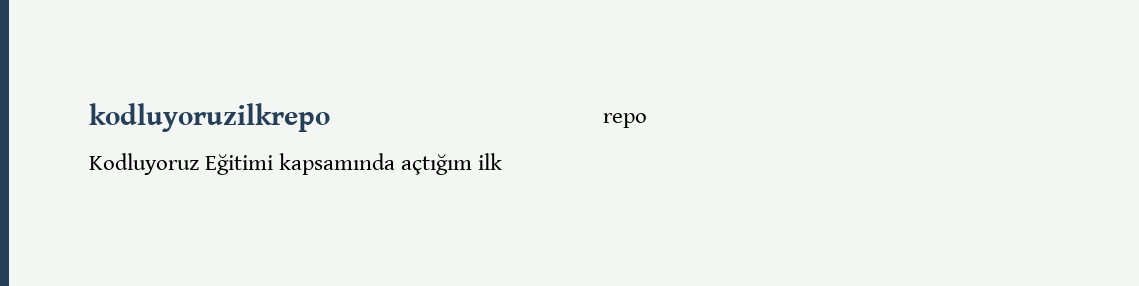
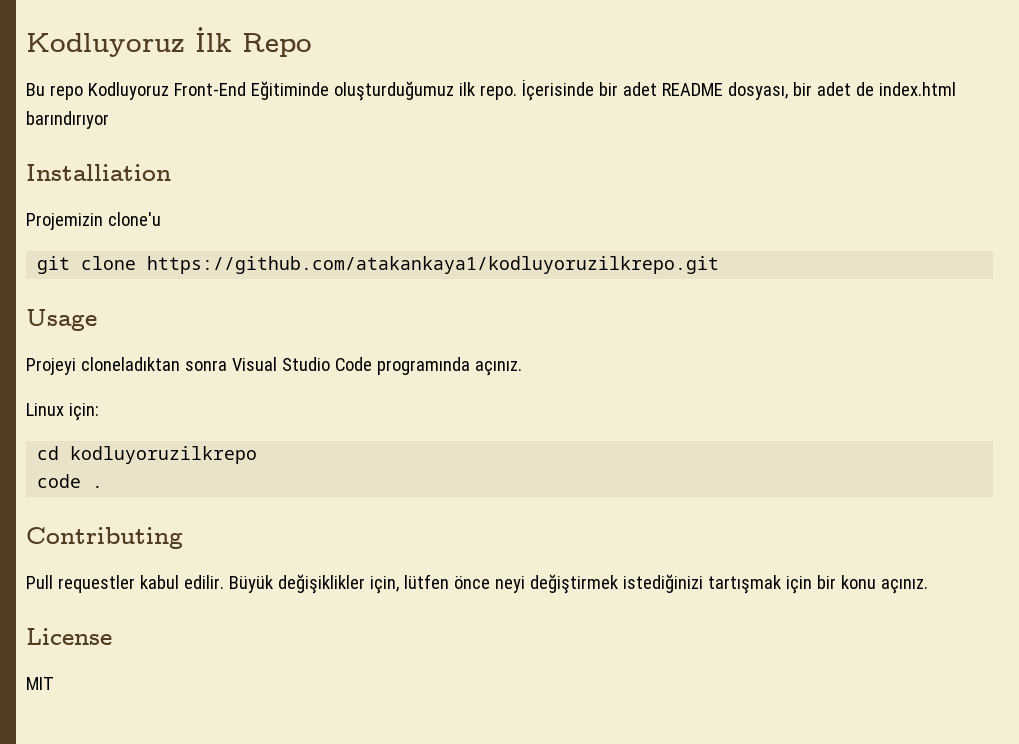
- kodluyoruzilkrepo
- Kodluyoruz Eğitimi kapsamında açtığım ilk repo
+ Kodluyoruz İlk Repo
+ Bu repo Kodluyoruz Front-End Eğitiminde oluşturduğumuz ilk repo. İçerisinde bir adet README dosyası, bir adet de index.html barındırıyor
+ Installiation
+ Projemizin clone'u
+ git clone https://github.com/atakankaya1/kodluyoruzilkrepo.git
+ Usage
+ Projeyi cloneladıktan sonra Visual Studio Code programında açınız.
+ Linux için:
+ cd kodluyoruzilkrepo
+ code .
+ Contributing
+ Pull requestler kabul edilir. Büyük değişiklikler için, lütfen önce neyi değiştirmek istediğinizi tartışmak için bir konu açınız.
+ License
+ MIT

